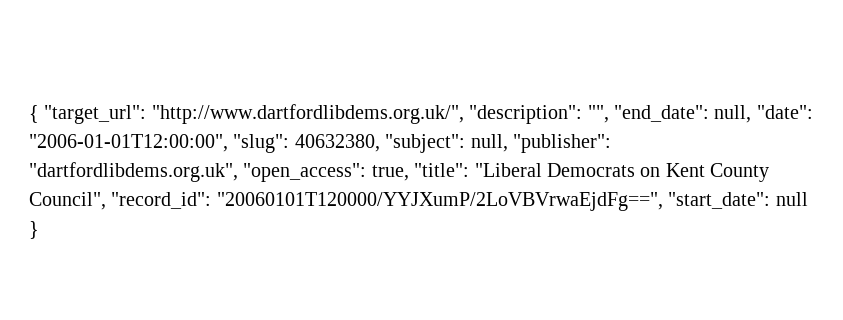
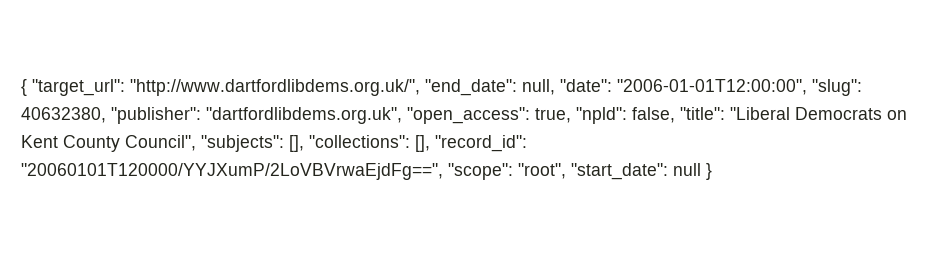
- { "target_url": "http://www.dartfordlibdems.org.uk/", "description": "", "end_date": null, "date": "2006-01-01T12:00:00", "slug": 40632380, "subject": null, "publisher": "dartfordlibdems.org.uk", "open_access": true, "title": "Liberal Democrats on Kent County Council", "record_id": "20060101T120000/YYJXumP/2LoVBVrwaEjdFg==", "start_date": null }
+ { "target_url": "http://www.dartfordlibdems.org.uk/", "end_date": null, "date": "2006-01-01T12:00:00", "slug": 40632380, "publisher": "dartfordlibdems.org.uk", "open_access": true, "npld": false, "title": "Liberal Democrats on Kent County Council", "subjects": [], "collections": [], "record_id": "20060101T120000/YYJXumP/2LoVBVrwaEjdFg==", "scope": "root", "start_date": null }

